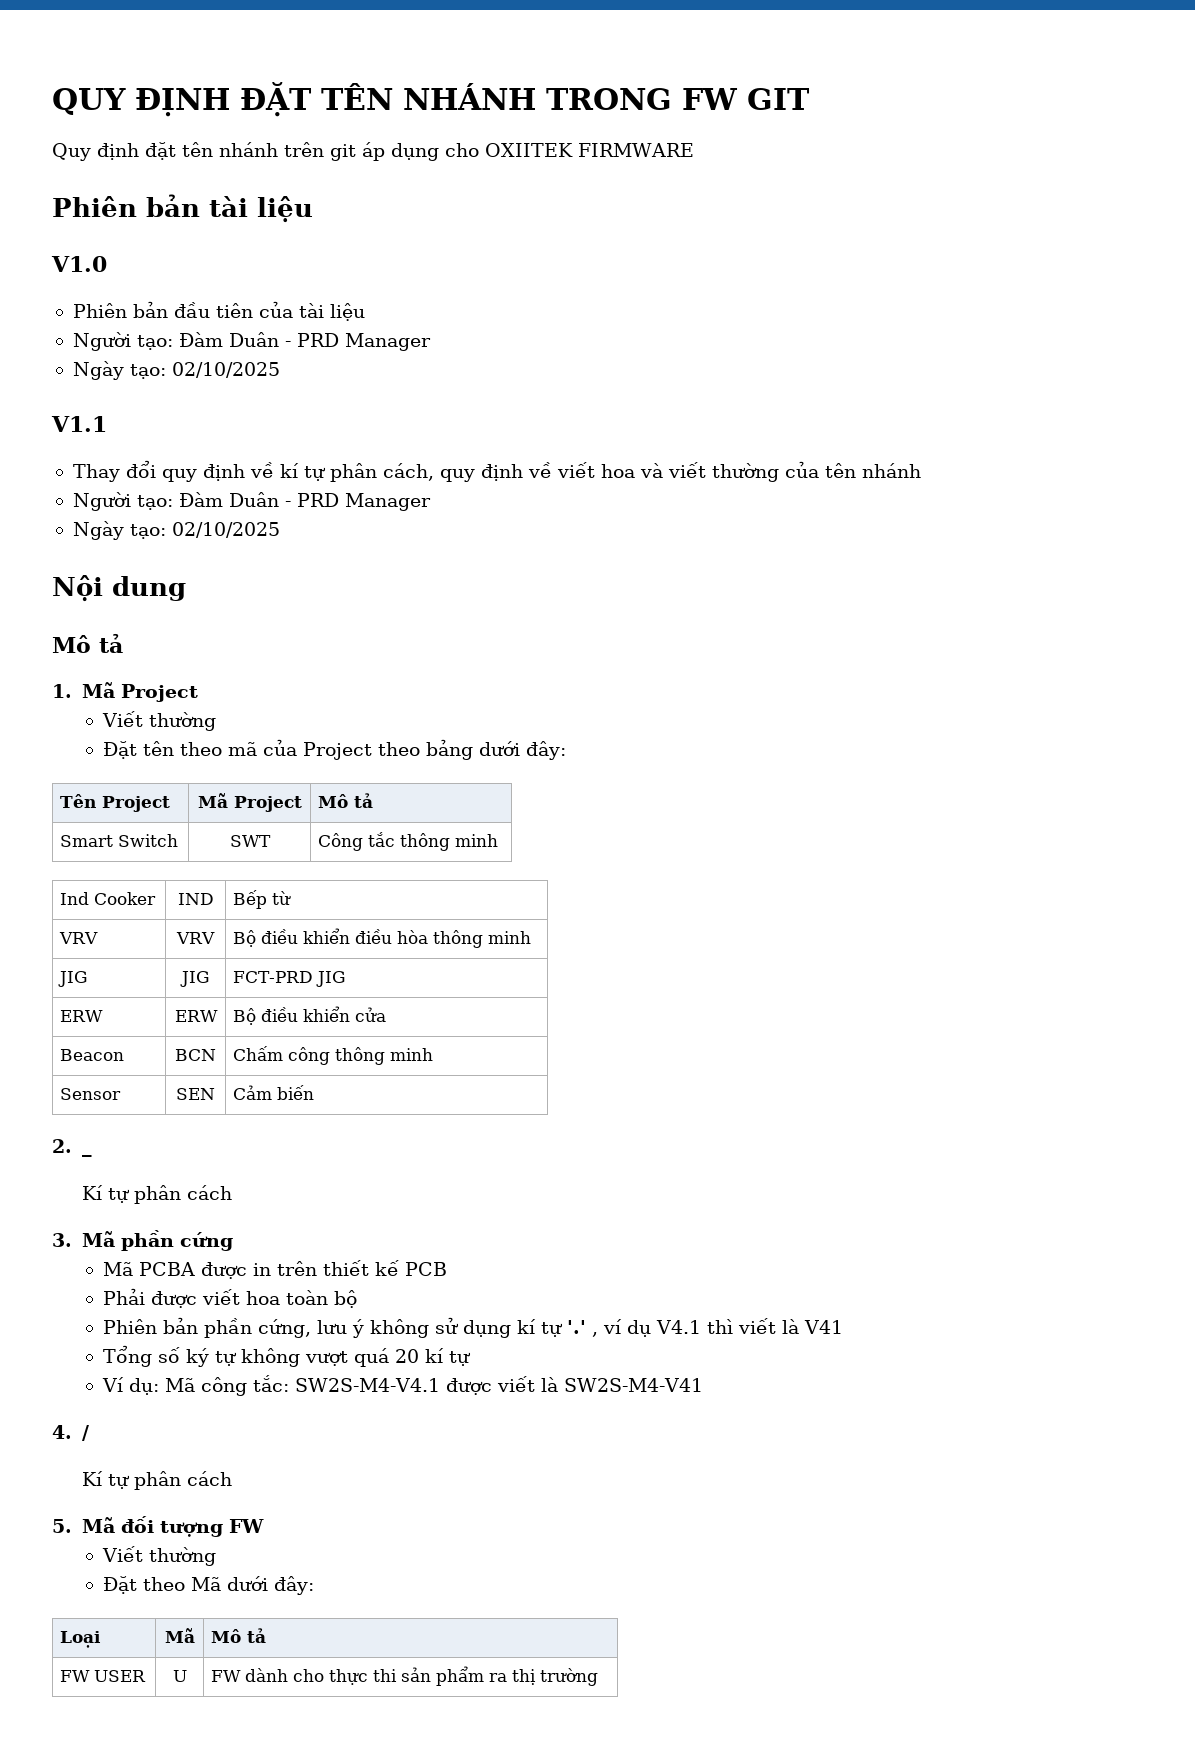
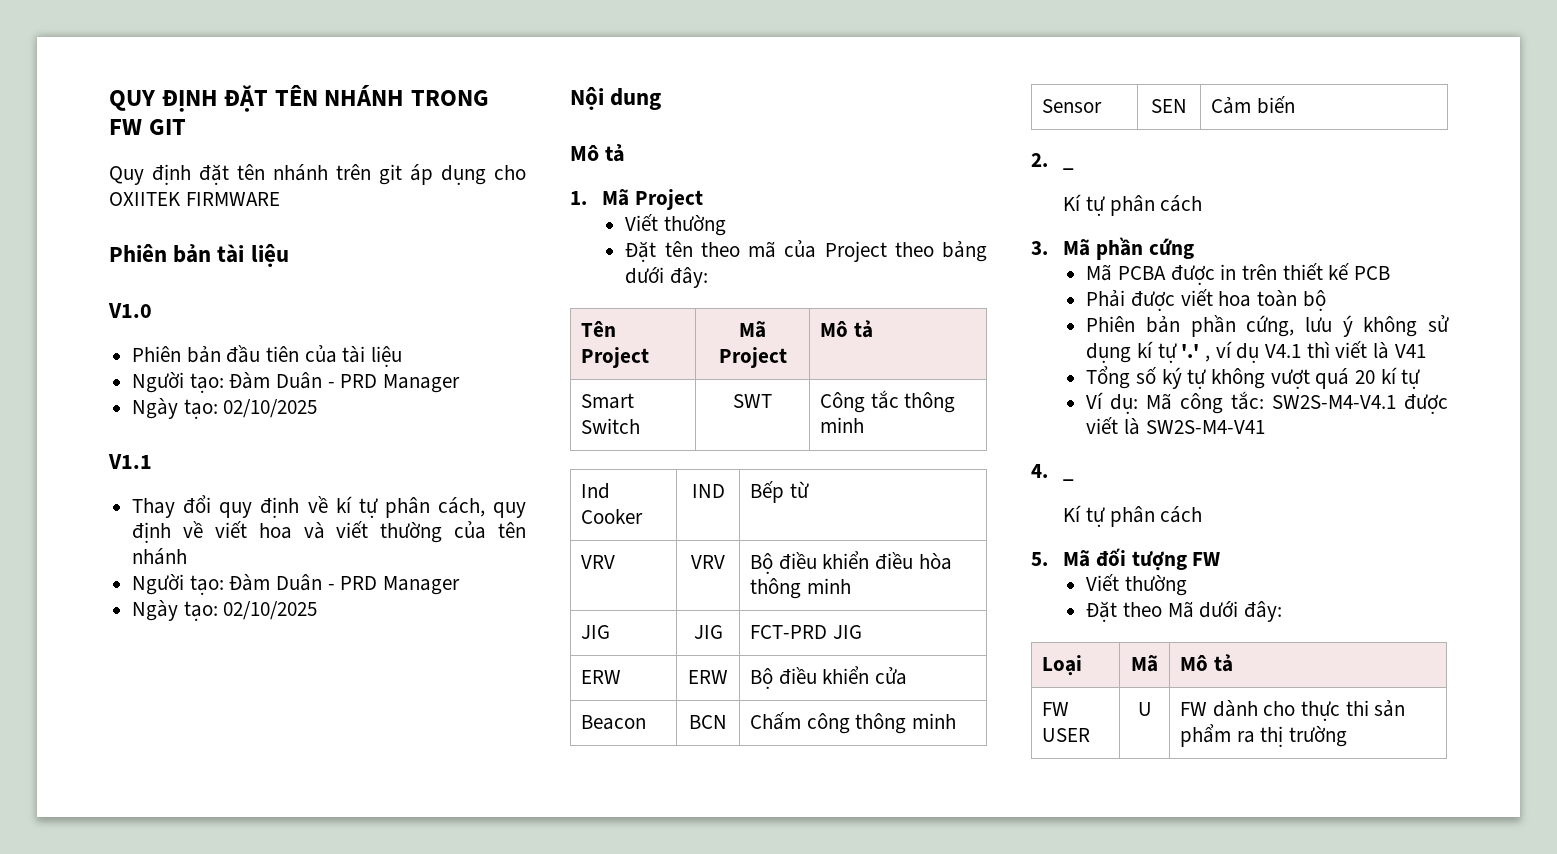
- 4. /
+ 4. _

